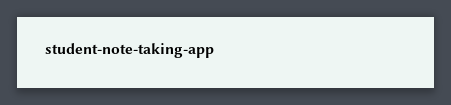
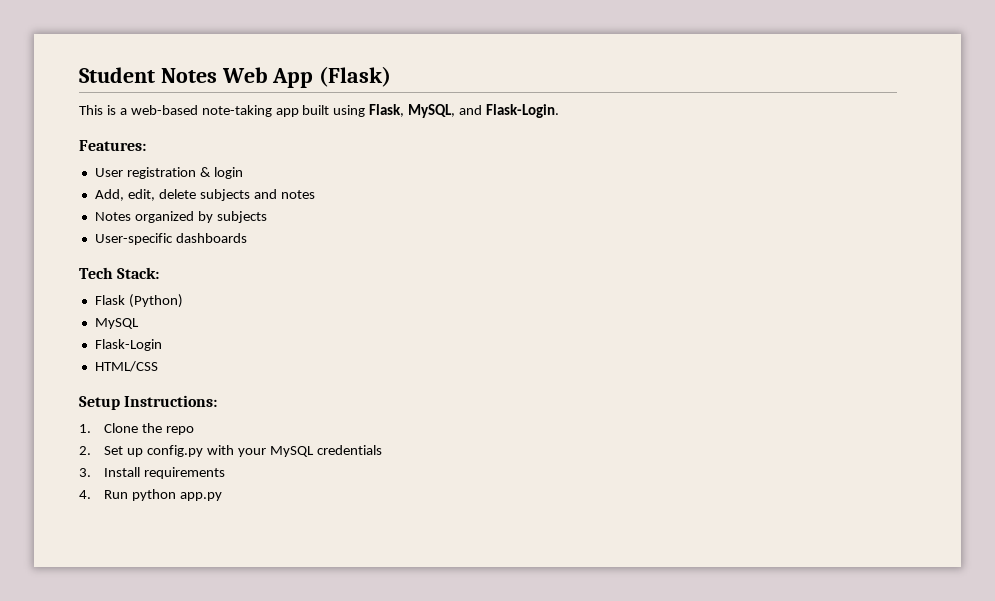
- student-note-taking-app
+ Student Notes Web App (Flask)
+ This is a web-based note-taking app built using Flask, MySQL, and Flask-Login.
+ Features:
+ User registration & login
+ Add, edit, delete subjects and notes
+ Notes organized by subjects
+ User-specific dashboards
+ Tech Stack:
+ Flask (Python)
+ MySQL
+ Flask-Login
+ HTML/CSS
+ Setup Instructions:
+ 1. Clone the repo
+ 2. Set up config.py with your MySQL credentials
+ 3. Install requirements
+ 4. Run python app.py

